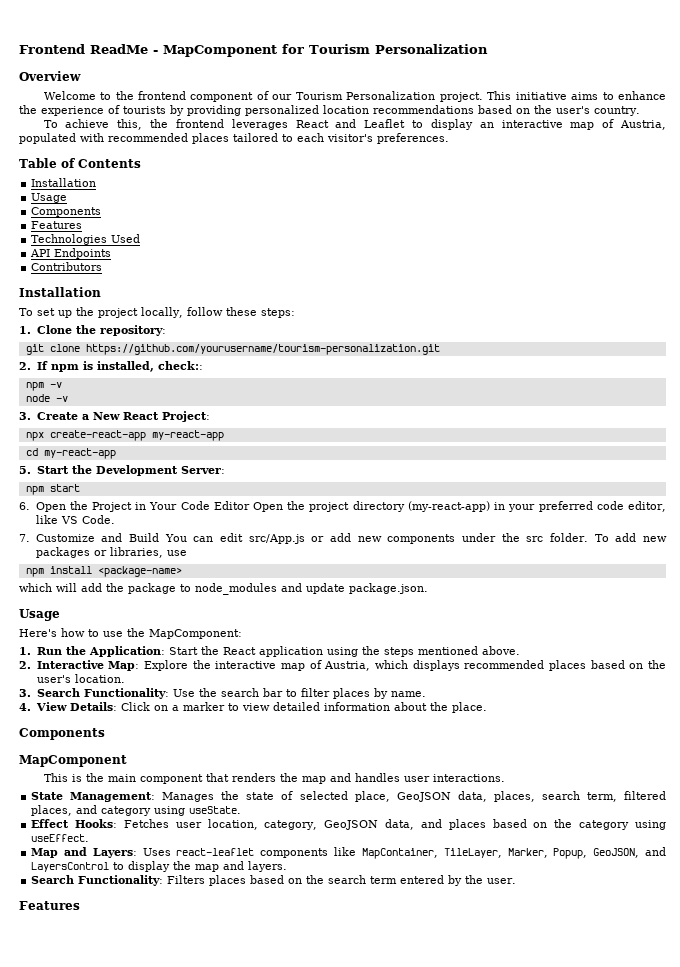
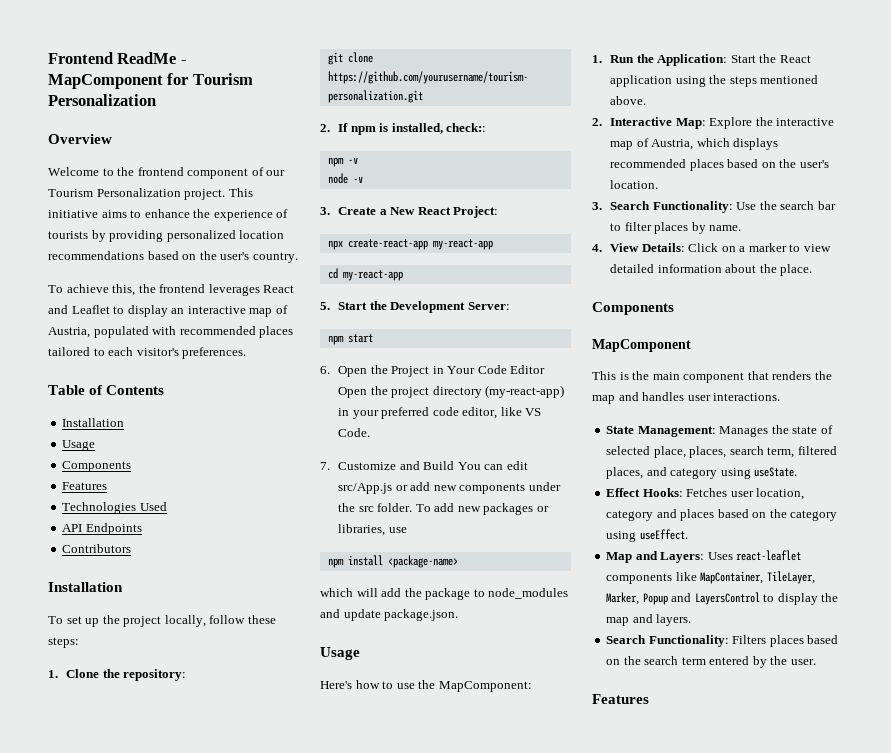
- State Management: Manages the state of selected place, GeoJSON data, places, search term, filtered places, and category using useState.
+ State Management: Manages the state of selected place, places, search term, filtered places, and category using useState.
- Effect Hooks: Fetches user location, category, GeoJSON data, and places based on the category using useEffect.
+ Effect Hooks: Fetches user location, category and places based on the category using useEffect.
- Map and Layers: Uses react-leaflet components like MapContainer, TileLayer, Marker, Popup, GeoJSON, and LayersControl to display the map and layers.
+ Map and Layers: Uses react-leaflet components like MapContainer, TileLayer, Marker, Popup and LayersControl to display the map and layers.

